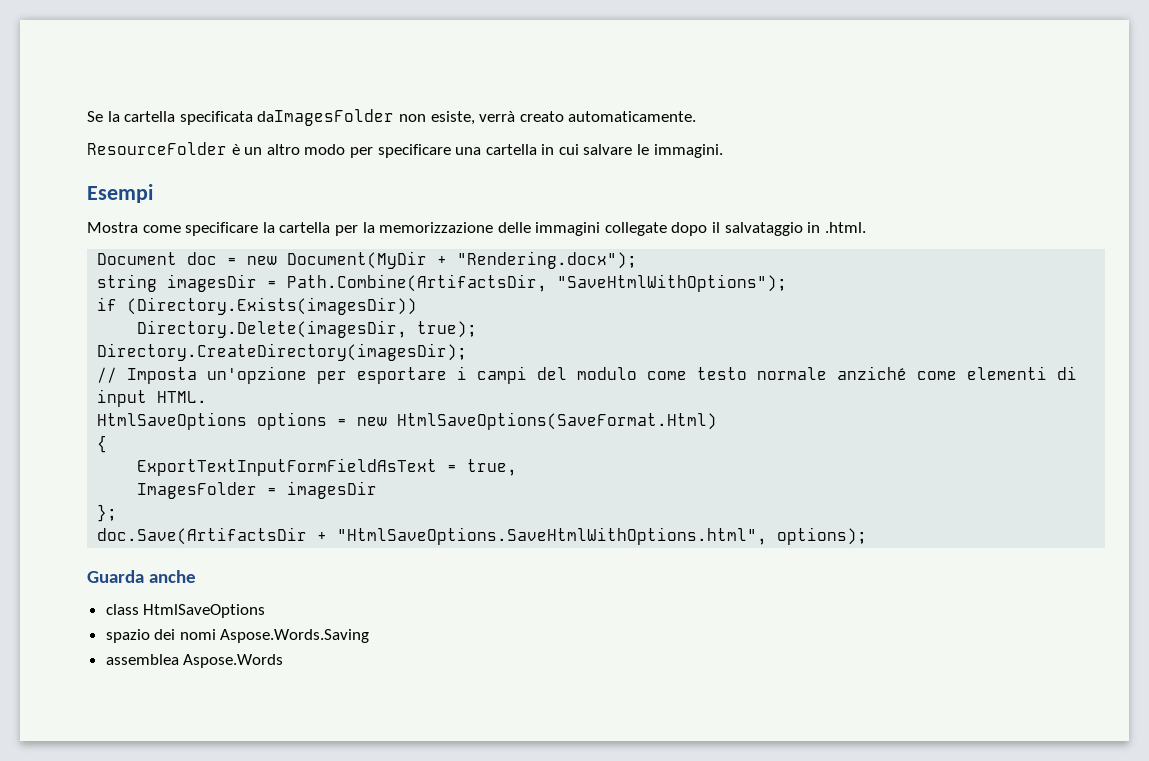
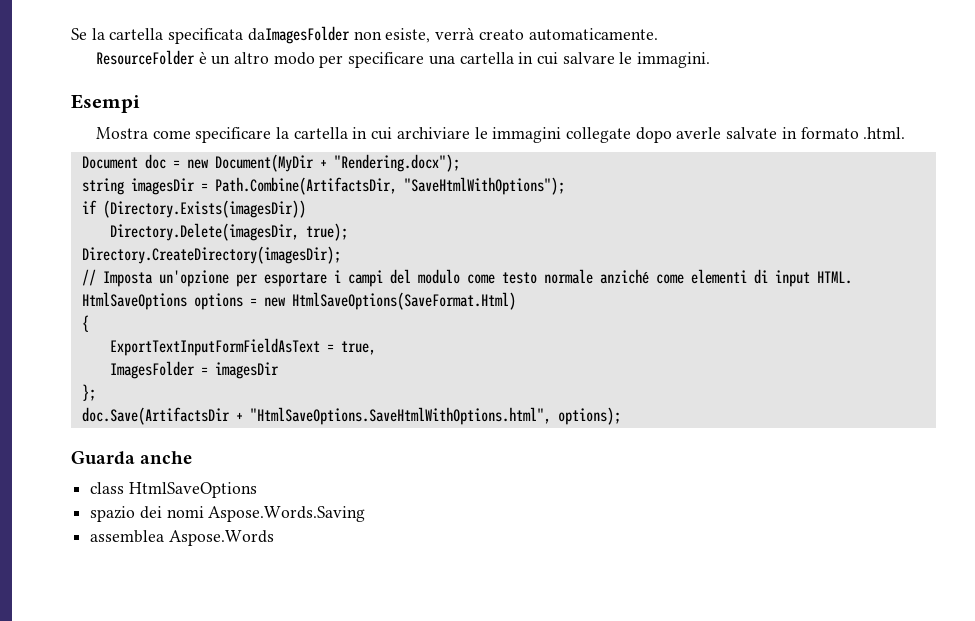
- Mostra come specificare la cartella per la memorizzazione delle immagini collegate dopo il salvataggio in .html.
+ Mostra come specificare la cartella in cui archiviare le immagini collegate dopo averle salvate in formato .html.

